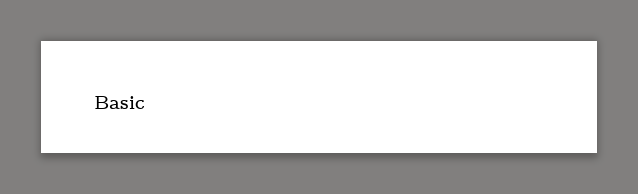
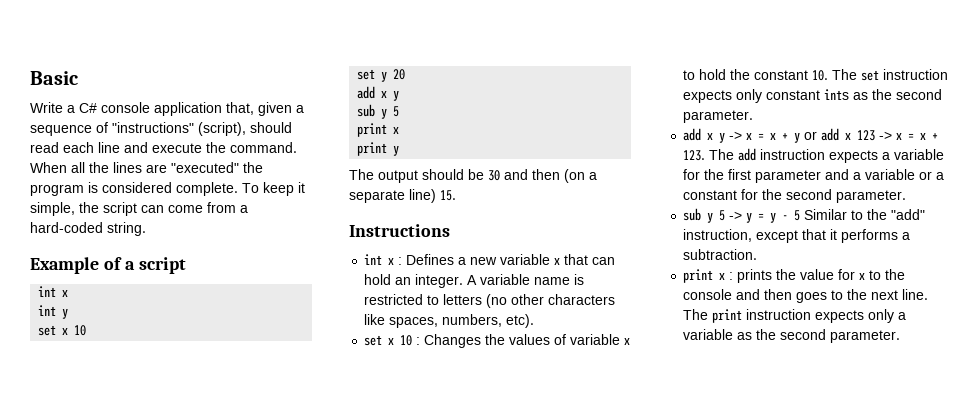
+ Write a C# console application that, given a sequence of "instructions" (script), should read each line and execute the command. When all the lines are "executed" the program is considered complete. To keep it simple, the script can come from a hard-coded string.
+ Example of a script
+ int x
+ int y
+ set x 10
+ set y 20
+ add x y
+ sub y 5
+ print x
+ print y
+ The output should be 30 and then (on a separate line) 15.
+ Instructions
+ int x : Defines a new variable x that can hold an integer. A variable name is restricted to letters (no other characters like spaces, numbers, etc).
+ set x 10 : Changes the values of variable x to hold the constant 10. The set instruction expects only constant ints as the second parameter.
+ add x y -> x = x + y or add x 123 -> x = x + 123. The add instruction expects a variable for the first parameter and a variable or a constant for the second parameter.
+ sub y 5 -> y = y - 5 Similar to the "add" instruction, except that it performs a subtraction.
+ print x : prints the value for x to the console and then goes to the next line. The print instruction expects only a variable as the second parameter.

